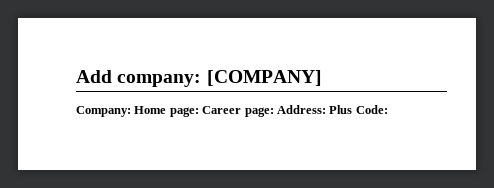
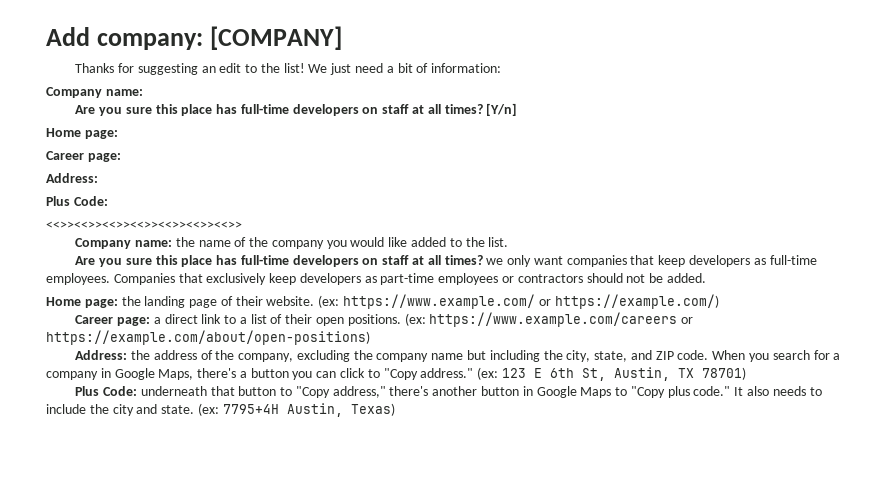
- Company: Home page: Career page: Address: Plus Code:
+ Thanks for suggesting an edit to the list! We just need a bit of information:
+ Company name:
+ Are you sure this place has full-time developers on staff at all times? [Y/n]
+ Home page:
+ Career page:
+ Address:
+ Plus Code:
+ <<>><<>><<>><<>><<>><<>><<>>
+ Company name: the name of the company you would like added to the list.
+ Are you sure this place has full-time developers on staff at all times? we only want companies that keep developers as full-time employees. Companies that exclusively keep developers as part-time employees or contractors should not be added.
+ Home page: the landing page of their website. (ex: https://www.example.com/ or https://example.com/)
+ Career page: a direct link to a list of their open positions. (ex: https://www.example.com/careers or https://example.com/about/open-positions)
+ Address: the address of the company, excluding the company name but including the city, state, and ZIP code. When you search for a company in Google Maps, there's a button you can click to "Copy address." (ex: 123 E 6th St, Austin, TX 78701)
+ Plus Code: underneath that button to "Copy address," there's another button in Google Maps to "Copy plus code." It also needs to include the city and state. (ex: 7795+4H Austin, Texas)

